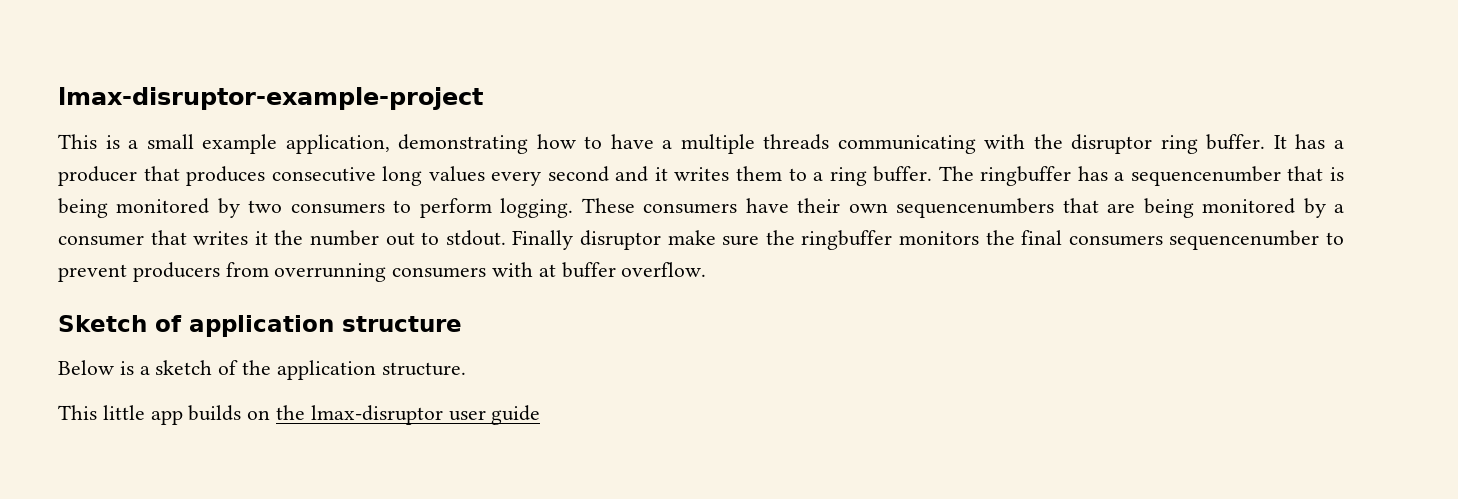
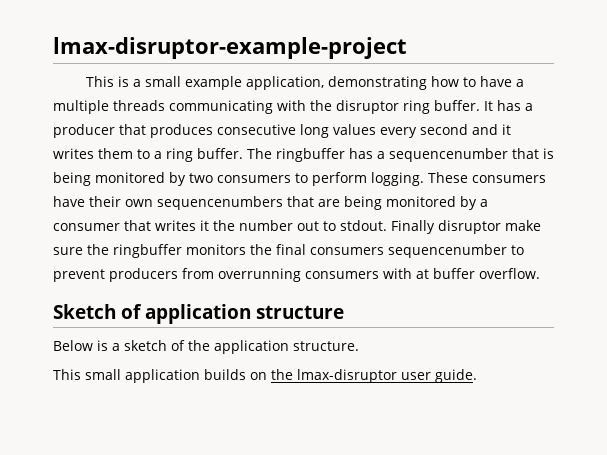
- This little app builds on the lmax-disruptor user guide
+ This small application builds on the lmax-disruptor user guide.

